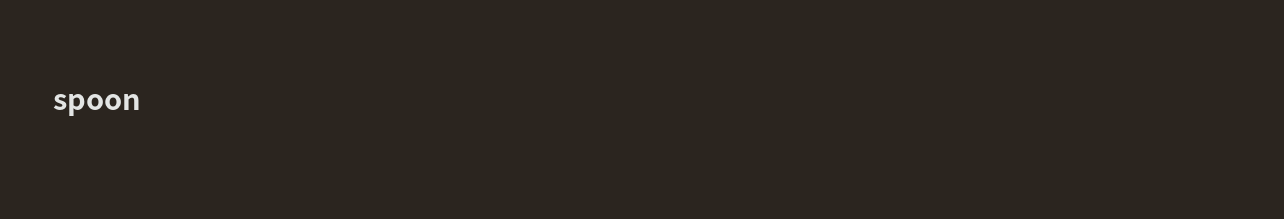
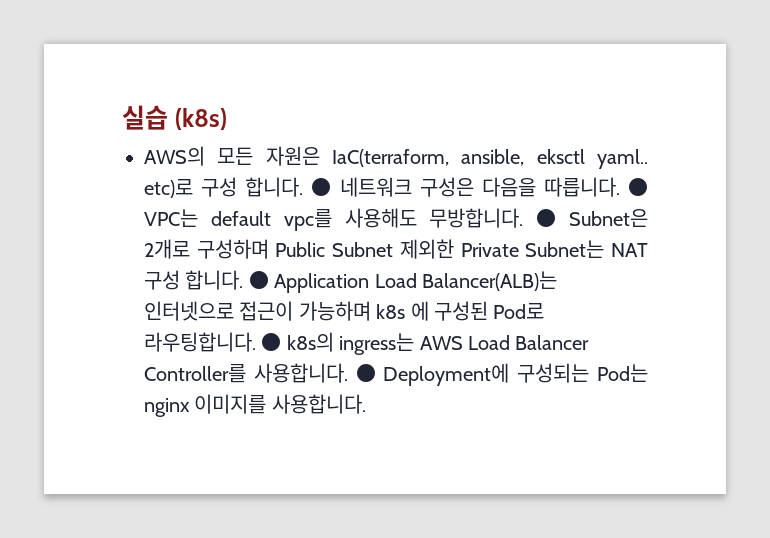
- spoon
+ 실습 (k8s)
+ AWS의 모든 자원은 IaC(terraform, ansible, eksctl yaml.. etc)로 구성 합니다. ● 네트워크 구성은 다음을 따릅니다. ● VPC는 default vpc를 사용해도 무방합니다. ● Subnet은 2개로 구성하며 Public Subnet 제외한 Private Subnet는 NAT 구성 합니다. ● Application Load Balancer(ALB)는 인터넷으로 접근이 가능하며 k8s 에 구성된 Pod로 라우팅합니다. ● k8s의 ingress는 AWS Load Balancer Controller를 사용합니다. ● Deployment에 구성되는 Pod는 nginx 이미지를 사용합니다.

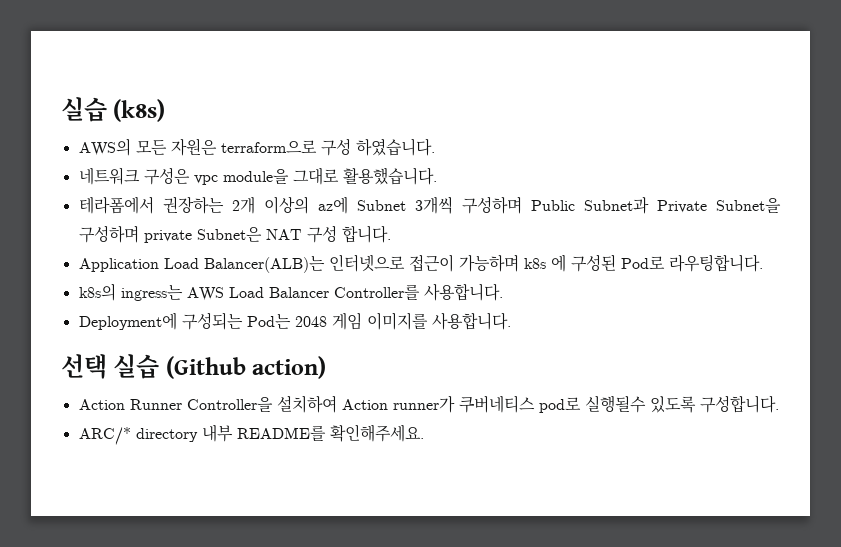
- AWS의 모든 자원은 IaC(terraform, ansible, eksctl yaml.. etc)로 구성 합니다. ● 네트워크 구성은 다음을 따릅니다. ● VPC는 default vpc를 사용해도 무방합니다. ● Subnet은 2개로 구성하며 Public Subnet 제외한 Private Subnet는 NAT 구성 합니다. ● Application Load Balancer(ALB)는 인터넷으로 접근이 가능하며 k8s 에 구성된 Pod로 라우팅합니다. ● k8s의 ingress는 AWS Load Balancer Controller를 사용합니다. ● Deployment에 구성되는 Pod는 nginx 이미지를 사용합니다.
+ AWS의 모든 자원은 terraform으로 구성 하였습니다.
+ 네트워크 구성은 vpc module을 그대로 활용했습니다.
+ 테라폼에서 권장하는 2개 이상의 az에 Subnet 3개씩 구성하며 Public Subnet과 Private Subnet을 구성하며 private Subnet은 NAT 구성 합니다.
+ Application Load Balancer(ALB)는 인터넷으로 접근이 가능하며 k8s 에 구성된 Pod로 라우팅합니다.
+ k8s의 ingress는 AWS Load Balancer Controller를 사용합니다.
+ Deployment에 구성되는 Pod는 2048 게임 이미지를 사용합니다.
+ 선택 실습 (Github action)
+ Action Runner Controller을 설치하여 Action runner가 쿠버네티스 pod로 실행될수 있도록 구성합니다.
+ ARC/* directory 내부 README를 확인해주세요.

